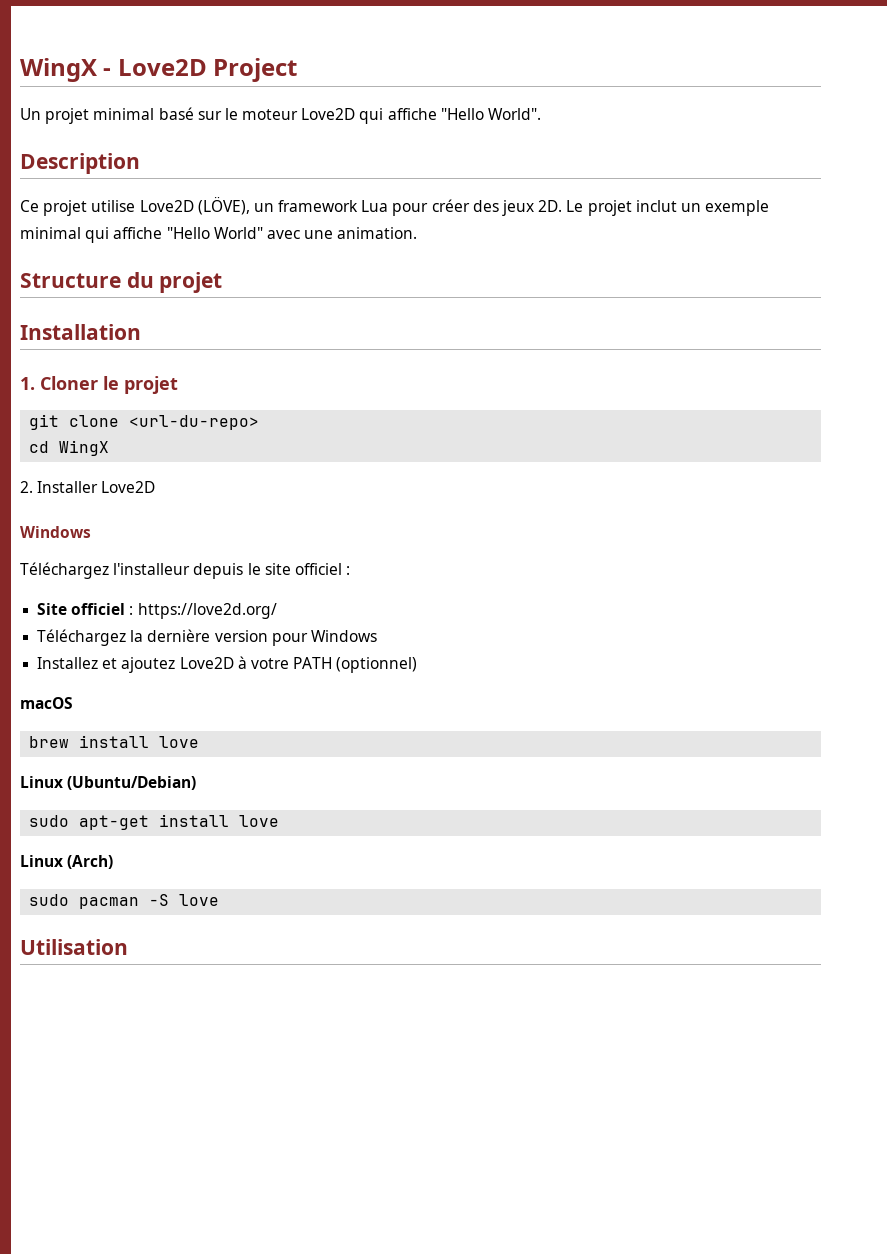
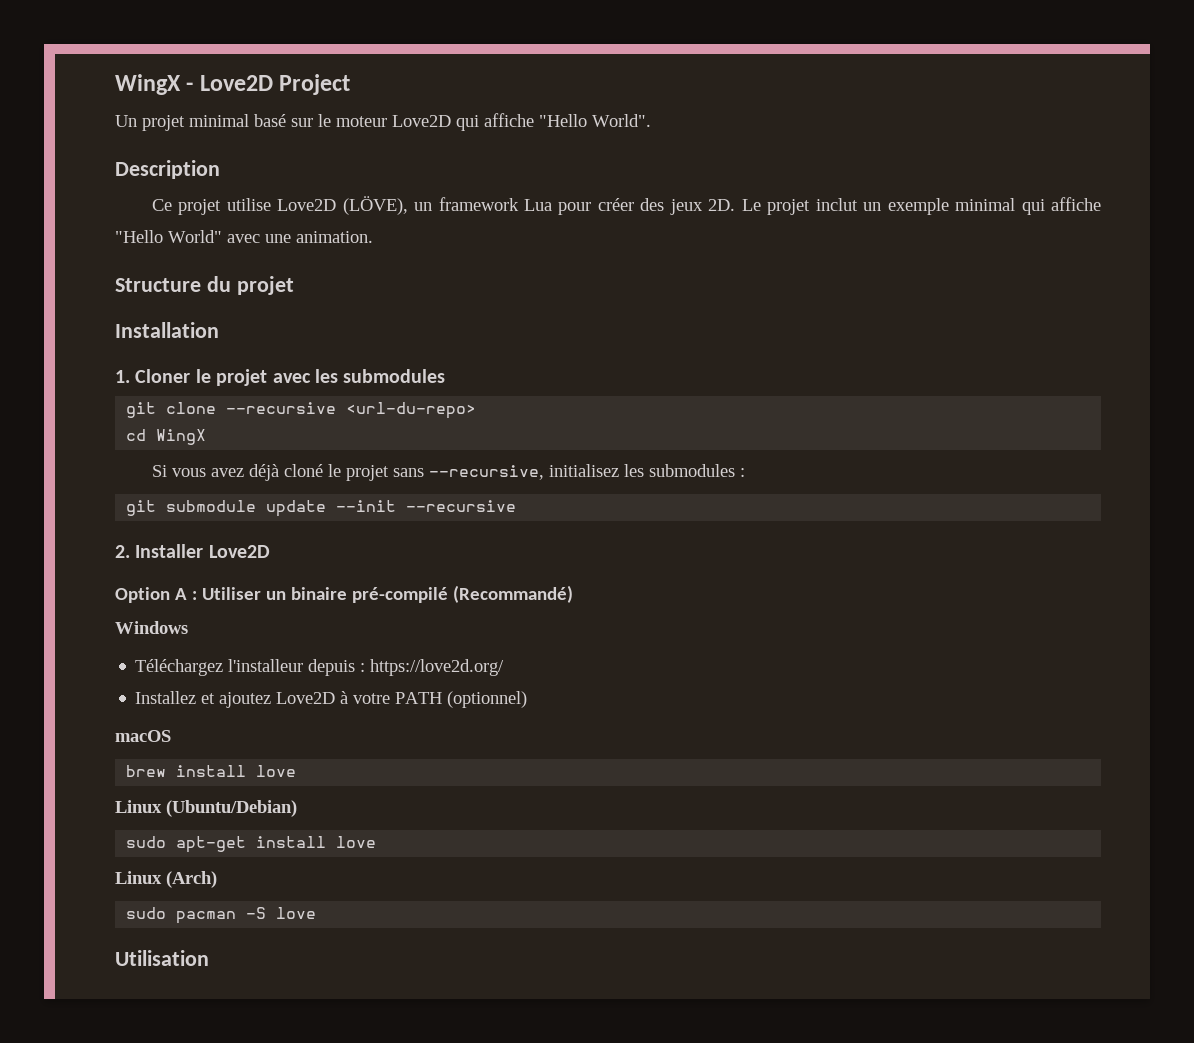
- 1. Cloner le projet
+ 1. Cloner le projet avec les submodules
- git clone <url-du-repo>
+ git clone --recursive <url-du-repo>
+ Si vous avez déjà cloné le projet sans --recursive, initialisez les submodules :
+ git submodule update --init --recursive
  2. Installer Love2D
+ Option A : Utiliser un binaire pré-compilé (Recommandé)
  Windows
- Téléchargez l'installeur depuis le site officiel :
- Site officiel : https://love2d.org/
- Téléchargez la dernière version pour Windows
+ Téléchargez l'installeur depuis : https://love2d.org/

